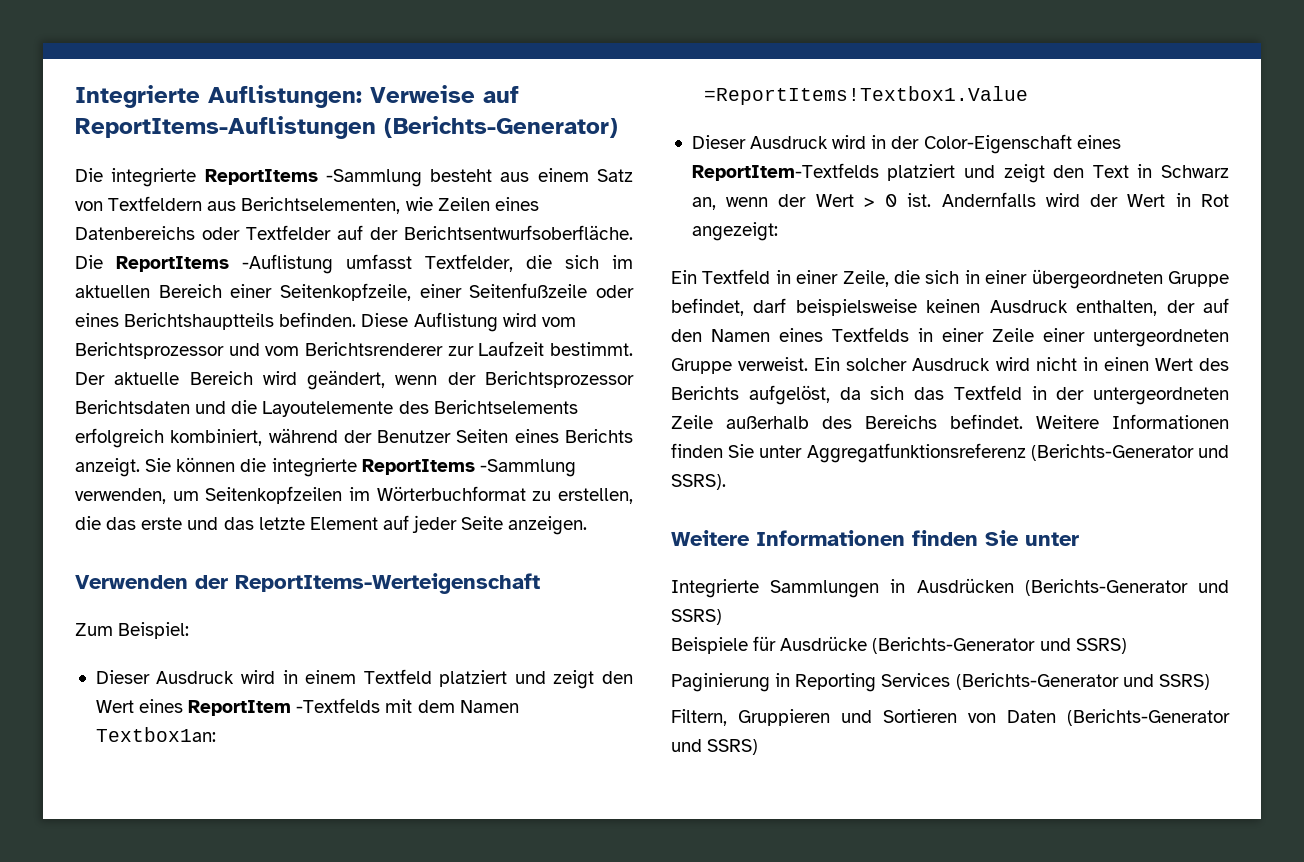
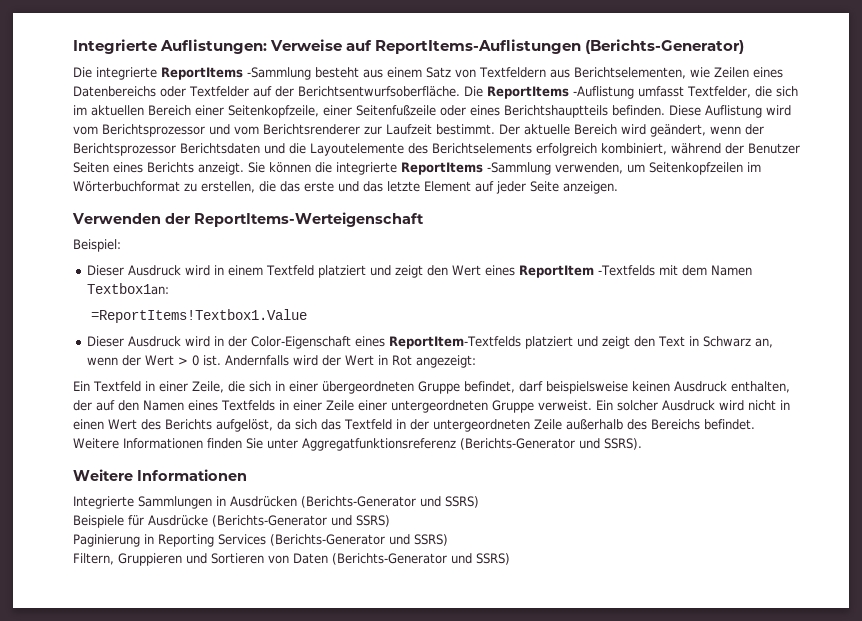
- Zum Beispiel:
+ Beispiel:
  Weitere Informationen finden Sie unter Aggregatfunktionsreferenz (Berichts-Generator und SSRS).
- Weitere Informationen finden Sie unter
+ Weitere Informationen

